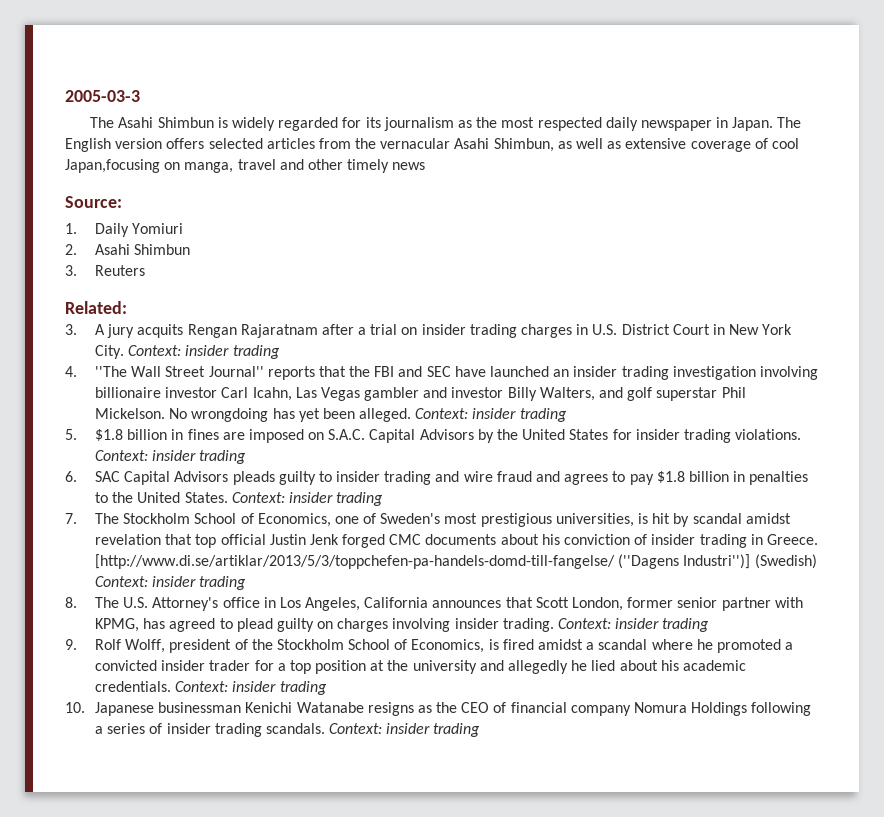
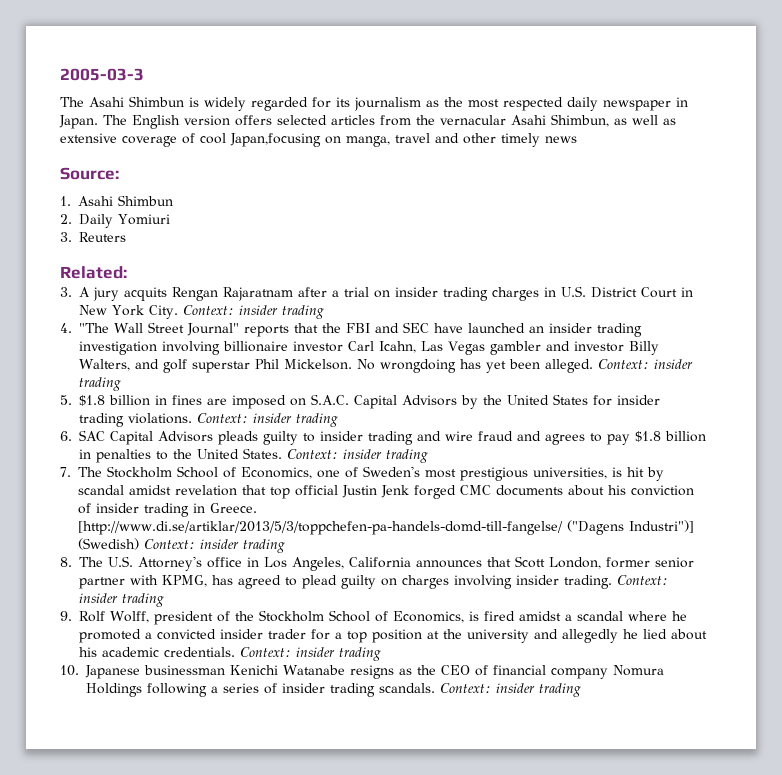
- 1. Daily Yomiuri
+ 1. Asahi Shimbun
+ 2. Daily Yomiuri
- 2. Asahi Shimbun
- 4. ''The Wall Street Journal'' reports that the FBI and SEC have launched an insider trading investigation involving billionaire investor Carl Icahn, Las Vegas gambler and investor Billy Walters, and golf superstar Phil Mickelson.
+ 4. "The Wall Street Journal" reports that the FBI and SEC have launched an insider trading investigation involving billionaire investor Carl Icahn, Las Vegas gambler and investor Billy Walters, and golf superstar Phil Mickelson.
- [http://www.di.se/artiklar/2013/5/3/toppchefen-pa-handels-domd-till-fangelse/ (''Dagens Industri'')] (Swedish) Context: insider trading
+ [http://www.di.se/artiklar/2013/5/3/toppchefen-pa-handels-domd-till-fangelse/ ("Dagens Industri")] (Swedish) Context: insider trading

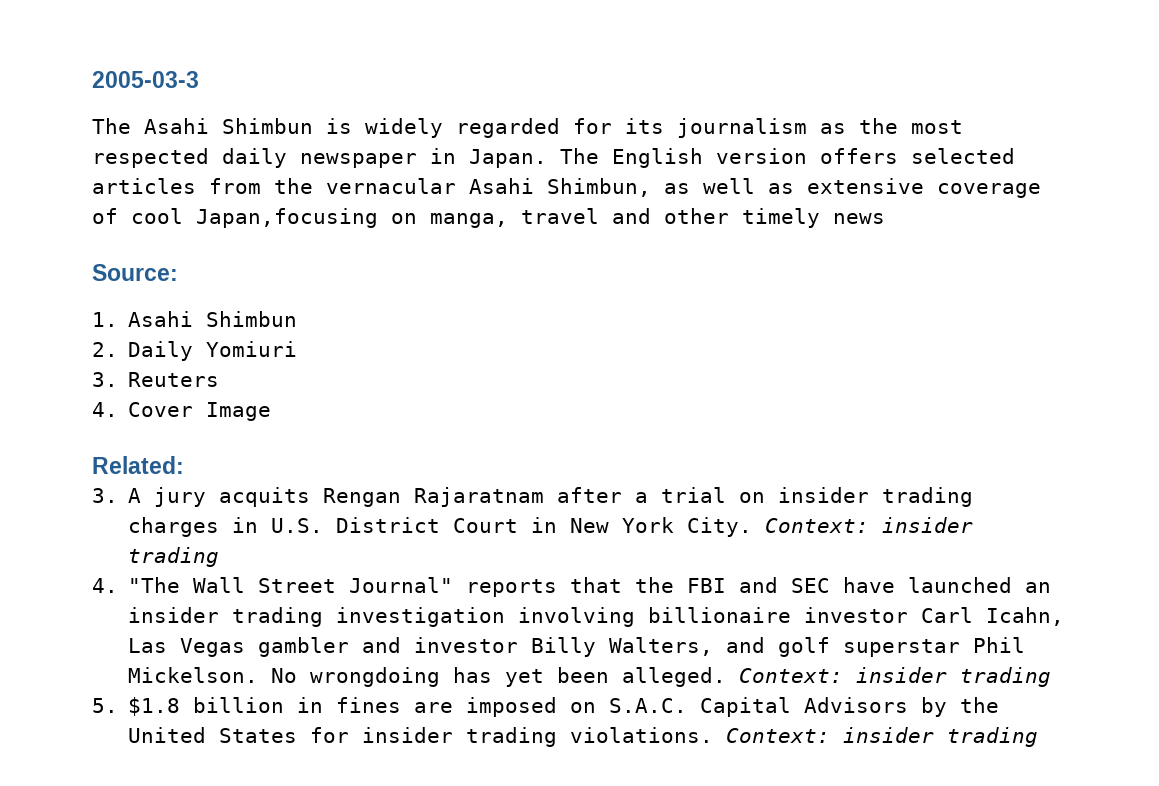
+ 4. Cover Image
- 6. SAC Capital Advisors pleads guilty to insider trading and wire fraud and agrees to pay $1.8 billion in penalties to the United States. Context: insider trading
- 7. The Stockholm School of Economics, one of Sweden's most prestigious universities, is hit by scandal amidst revelation that top official Justin Jenk forged CMC documents about his conviction of insider trading in Greece. [http://www.di.se/artiklar/2013/5/3/toppchefen-pa-handels-domd-till-fangelse/ ("Dagens Industri")] (Swedish) Context: insider trading
- 8. The U.S. Attorney's office in Los Angeles, California announces that Scott London, former senior partner with KPMG, has agreed to plead guilty on charges involving insider trading. Context: insider trading
- 9. Rolf Wolff, president of the Stockholm School of Economics, is fired amidst a scandal where he promoted a convicted insider trader for a top position at the university and allegedly he lied about his academic credentials. Context: insider trading
- 10. Japanese businessman Kenichi Watanabe resigns as the CEO of financial company Nomura Holdings following a series of insider trading scandals. Context: insider trading

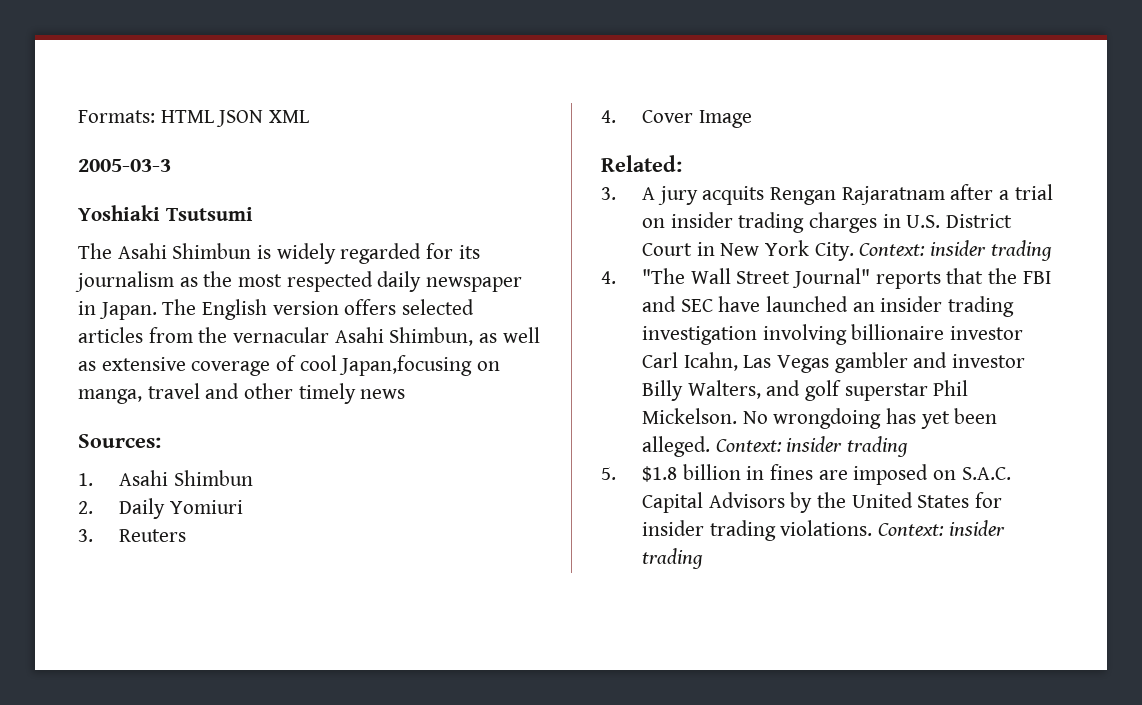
+ Formats: HTML JSON XML
+ Yoshiaki Tsutsumi
- Source:
+ Sources:

